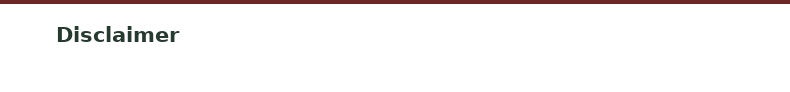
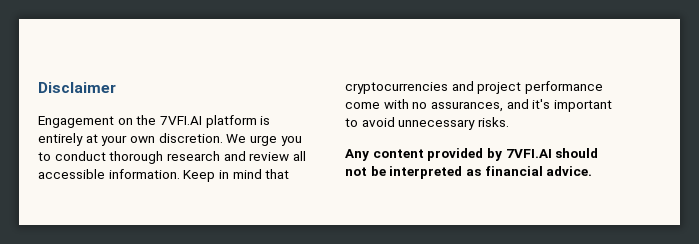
+ Engagement on the 7VFI.AI platform is entirely at your own discretion. We urge you to conduct thorough research and review all accessible information. Keep in mind that cryptocurrencies and project performance come with no assurances, and it's important to avoid unnecessary risks.
+ Any content provided by 7VFI.AI should not be interpreted as financial advice.

